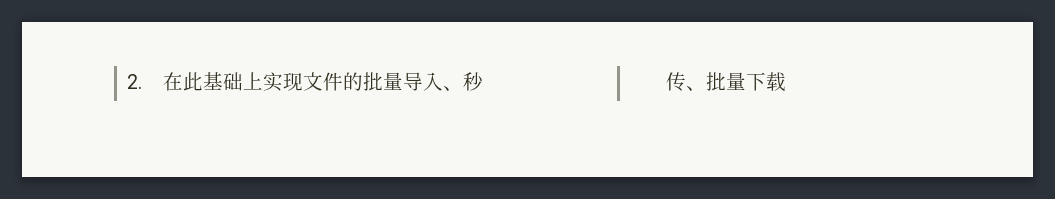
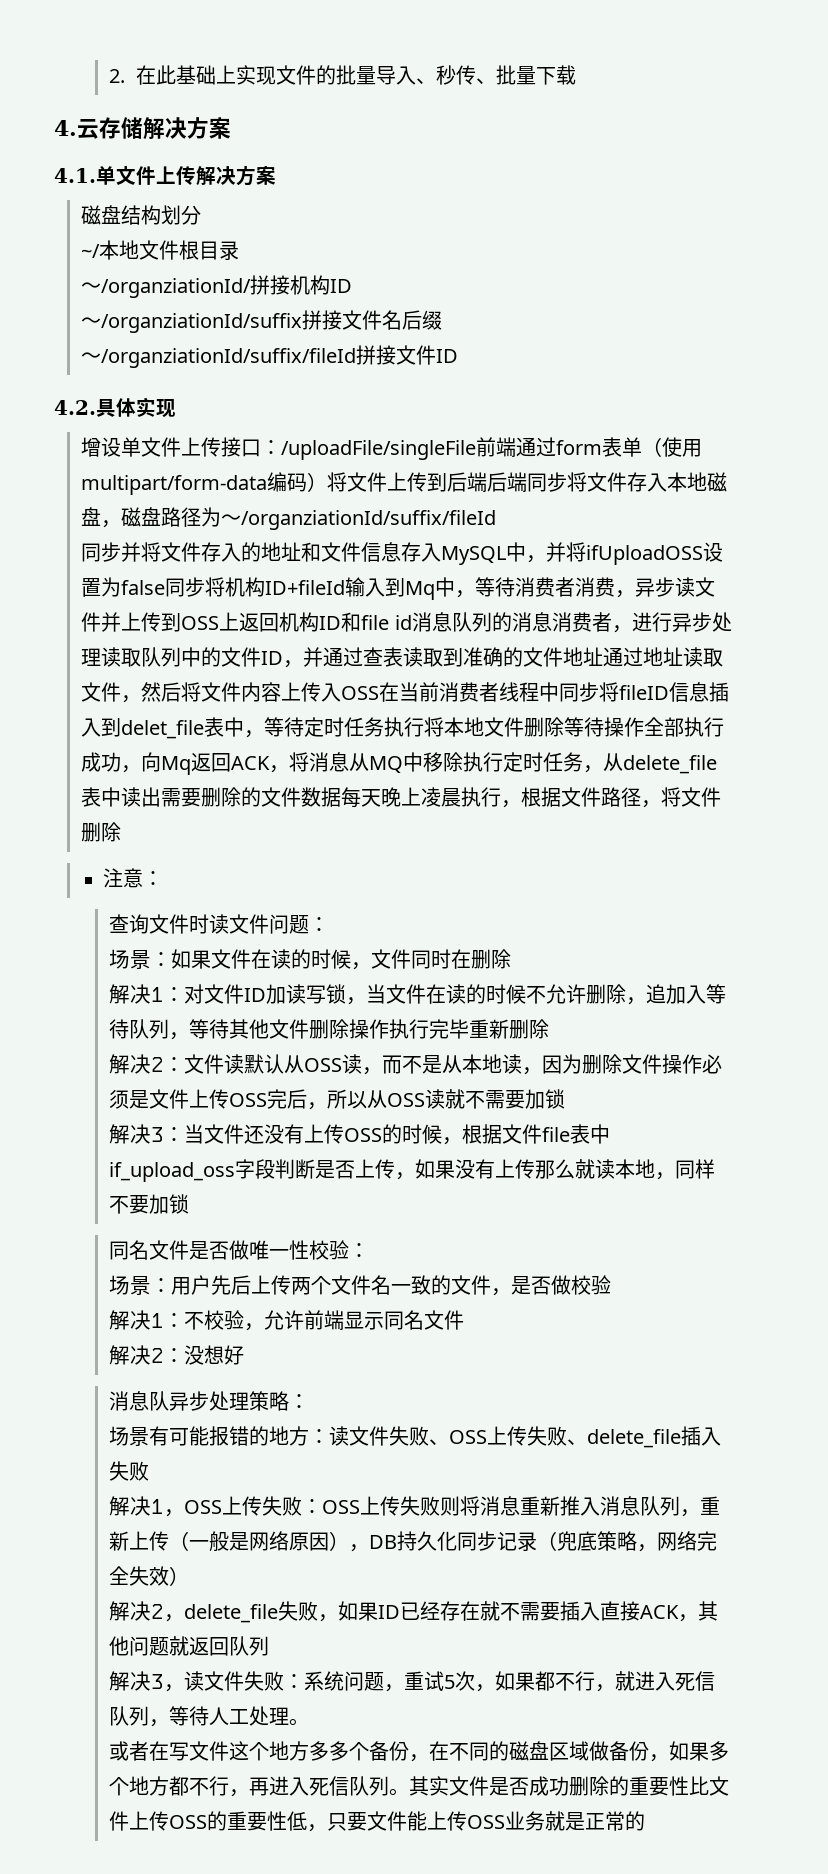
+ 4.云存储解决方案
+ 4.1.单文件上传解决方案
+ 磁盘结构划分
+ ~/本地文件根目录
+ ～/organziationId/拼接机构ID
+ ～/organziationId/suffix拼接文件名后缀
+ ～/organziationId/suffix/fileId拼接文件ID
+ 4.2.具体实现
+ 增设单文件上传接口：/uploadFile/singleFile前端通过form表单（使用multipart/form-data编码）将文件上传到后端后端同步将文件存入本地磁盘，磁盘路径为～/organziationId/suffix/fileId
+ 同步并将文件存入的地址和文件信息存入MySQL中，并将ifUploadOSS设置为false同步将机构ID+fileId输入到Mq中，等待消费者消费，异步读文件并上传到OSS上返回机构ID和file id消息队列的消息消费者，进行异步处理读取队列中的文件ID，并通过查表读取到准确的文件地址通过地址读取文件，然后将文件内容上传入OSS在当前消费者线程中同步将fileID信息插入到delet_file表中，等待定时任务执行将本地文件删除等待操作全部执行成功，向Mq返回ACK，将消息从MQ中移除执行定时任务，从delete_file表中读出需要删除的文件数据每天晚上凌晨执行，根据文件路径，将文件删除
+ 注意：
+ 查询文件时读文件问题：
+ 场景：如果文件在读的时候，文件同时在删除
+ 解决1：对文件ID加读写锁，当文件在读的时候不允许删除，追加入等待队列，等待其他文件删除操作执行完毕重新删除
+ 解决2：文件读默认从OSS读，而不是从本地读，因为删除文件操作必须是文件上传OSS完后，所以从OSS读就不需要加锁
+ 解决3：当文件还没有上传OSS的时候，根据文件file表中if_upload_oss字段判断是否上传，如果没有上传那么就读本地，同样不要加锁
+ 同名文件是否做唯一性校验：
+ 场景：用户先后上传两个文件名一致的文件，是否做校验
+ 解决1：不校验，允许前端显示同名文件
+ 解决2：没想好
+ 消息队异步处理策略：
+ 场景有可能报错的地方：读文件失败、OSS上传失败、delete_file插入失败
+ 解决1，OSS上传失败：OSS上传失败则将消息重新推入消息队列，重新上传（一般是网络原因），DB持久化同步记录（兜底策略，网络完全失效）
+ 解决2，delete_file失败，如果ID已经存在就不需要插入直接ACK，其他问题就返回队列
+ 解决3，读文件失败：系统问题，重试5次，如果都不行，就进入死信队列，等待人工处理。
+ 或者在写文件这个地方多多个备份，在不同的磁盘区域做备份，如果多个地方都不行，再进入死信队列。其实文件是否成功删除的重要性比文件上传OSS的重要性低，只要文件能上传OSS业务就是正常的

